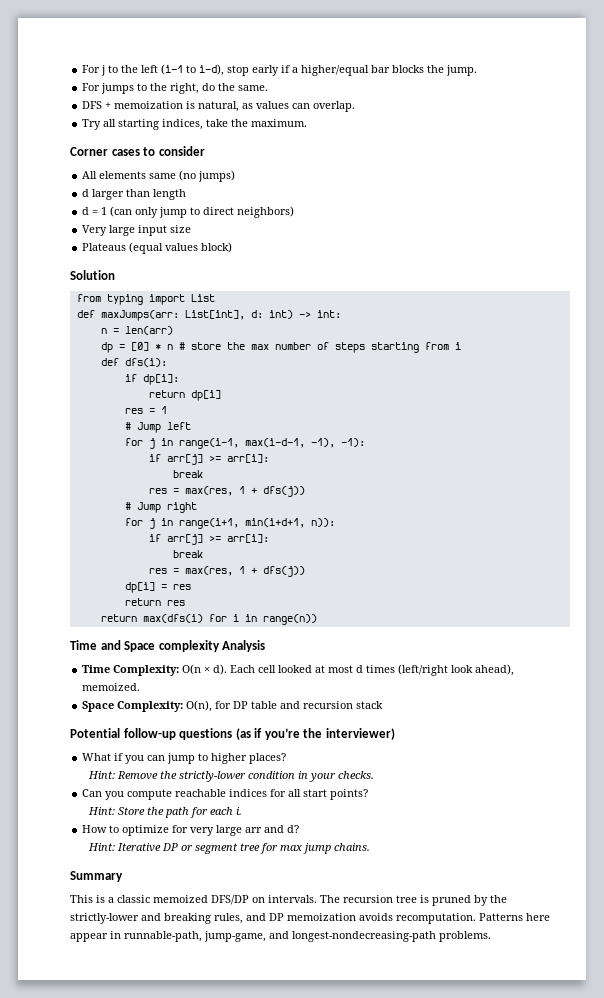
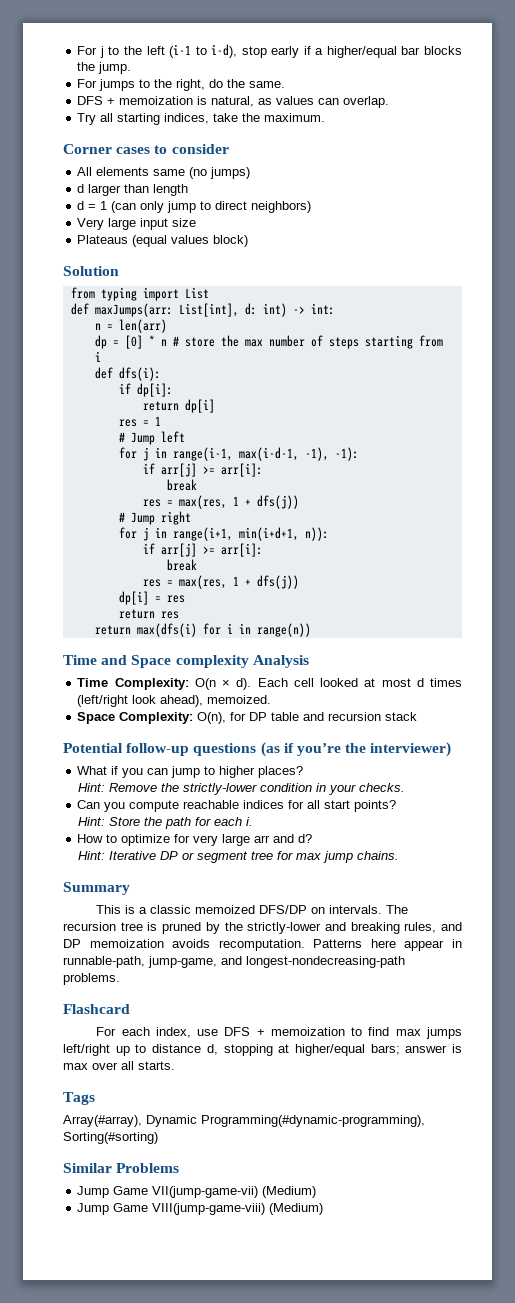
+ Flashcard
+ For each index, use DFS + memoization to find max jumps left/right up to distance d, stopping at higher/equal bars; answer is max over all starts.
+ Tags
+ Array(#array), Dynamic Programming(#dynamic-programming), Sorting(#sorting)
+ Similar Problems
+ Jump Game VII(jump-game-vii) (Medium)
+ Jump Game VIII(jump-game-viii) (Medium)

